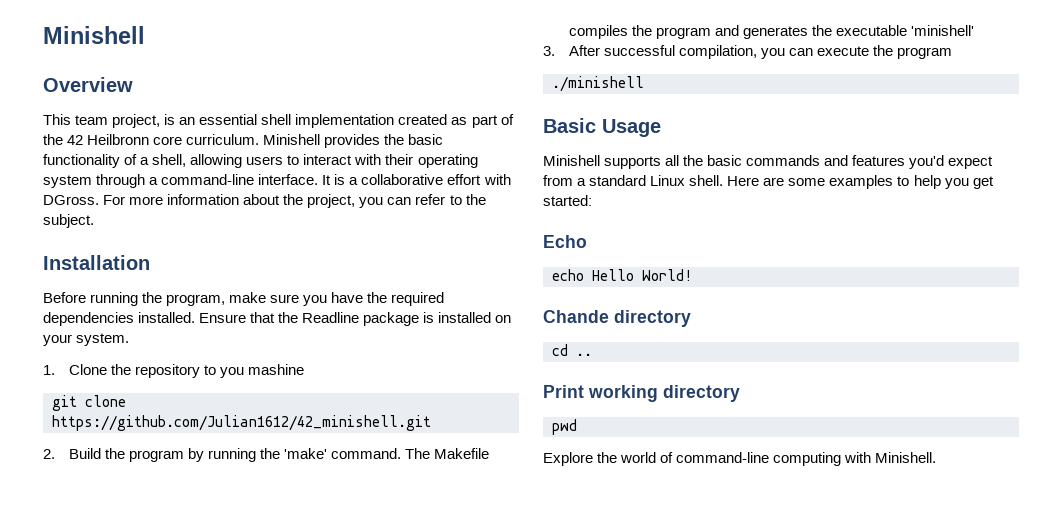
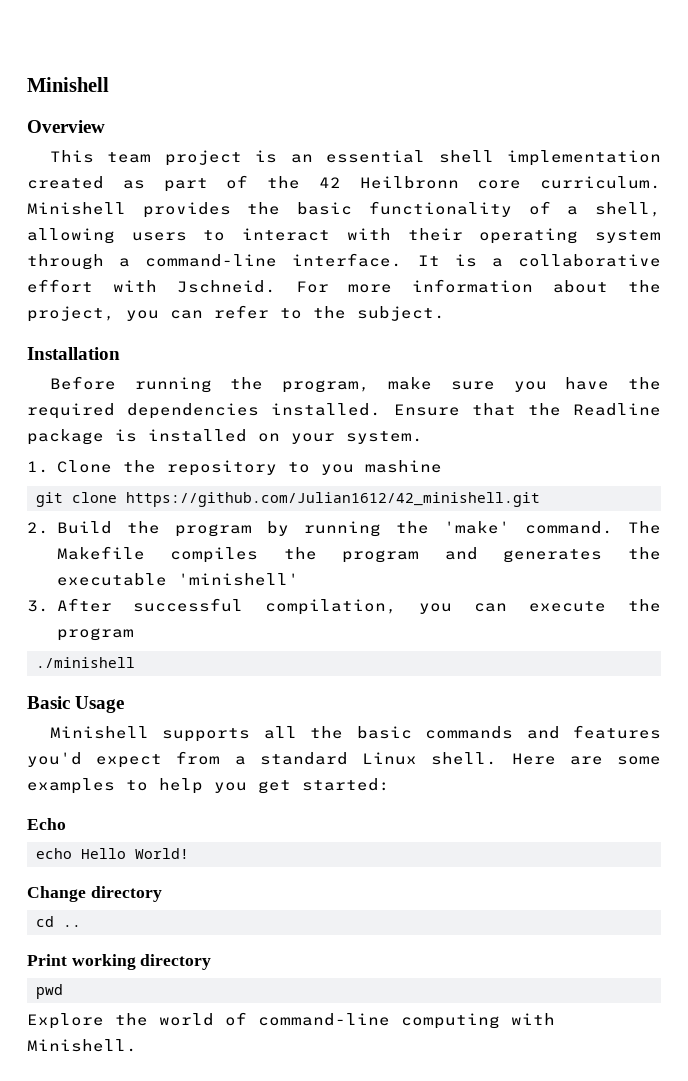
- This team project, is an essential shell implementation created as part of the 42 Heilbronn core curriculum.
+ This team project is an essential shell implementation created as part of the 42 Heilbronn core curriculum.
- It is a collaborative effort with DGross.
+ It is a collaborative effort with Jschneid.
- Chande directory
+ Change directory

